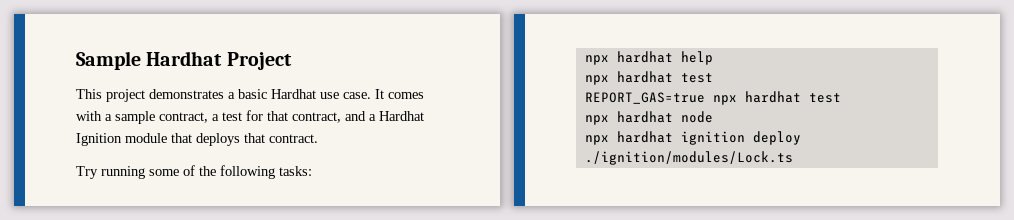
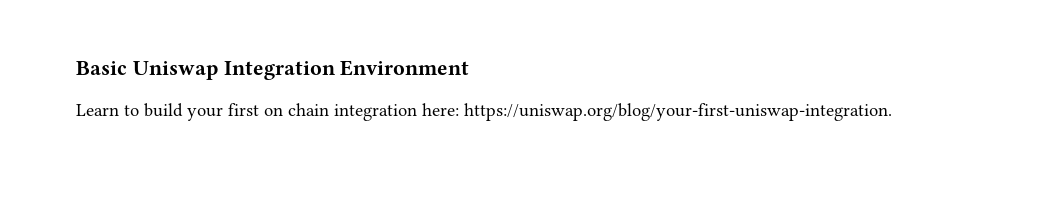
- Sample Hardhat Project
- This project demonstrates a basic Hardhat use case. It comes with a sample contract, a test for that contract, and a Hardhat Ignition module that deploys that contract.
- Try running some of the following tasks:
- npx hardhat help
- npx hardhat test
- REPORT_GAS=true npx hardhat test
- npx hardhat node
- npx hardhat ignition deploy ./ignition/modules/Lock.ts
+ Basic Uniswap Integration Environment
+ Learn to build your first on chain integration here: https://uniswap.org/blog/your-first-uniswap-integration.

